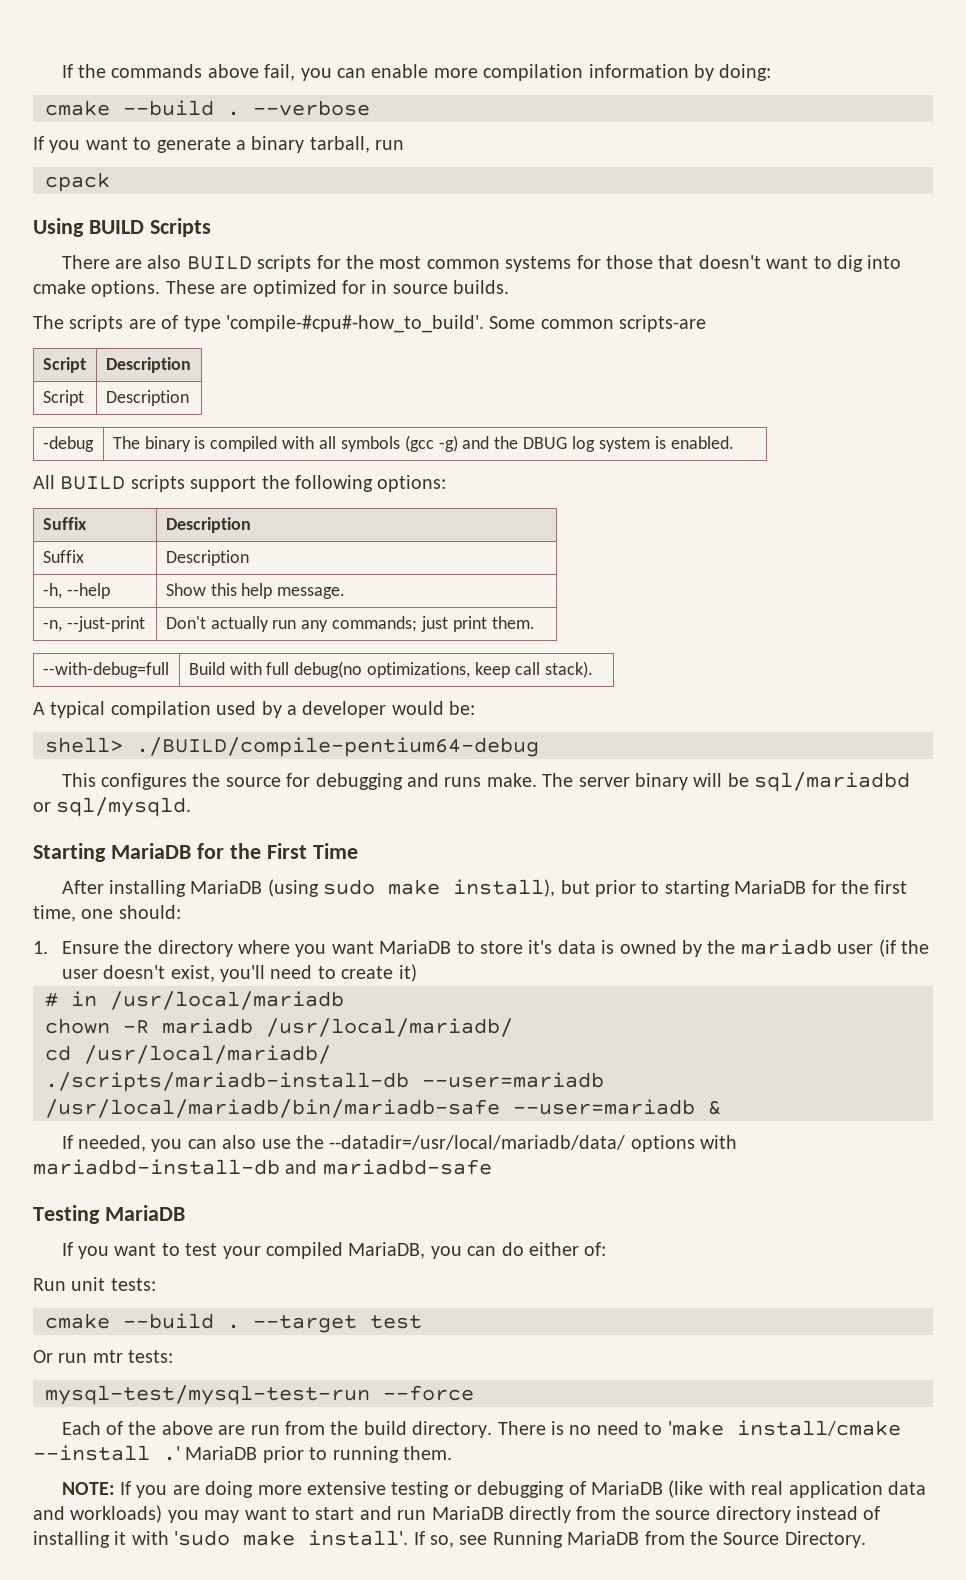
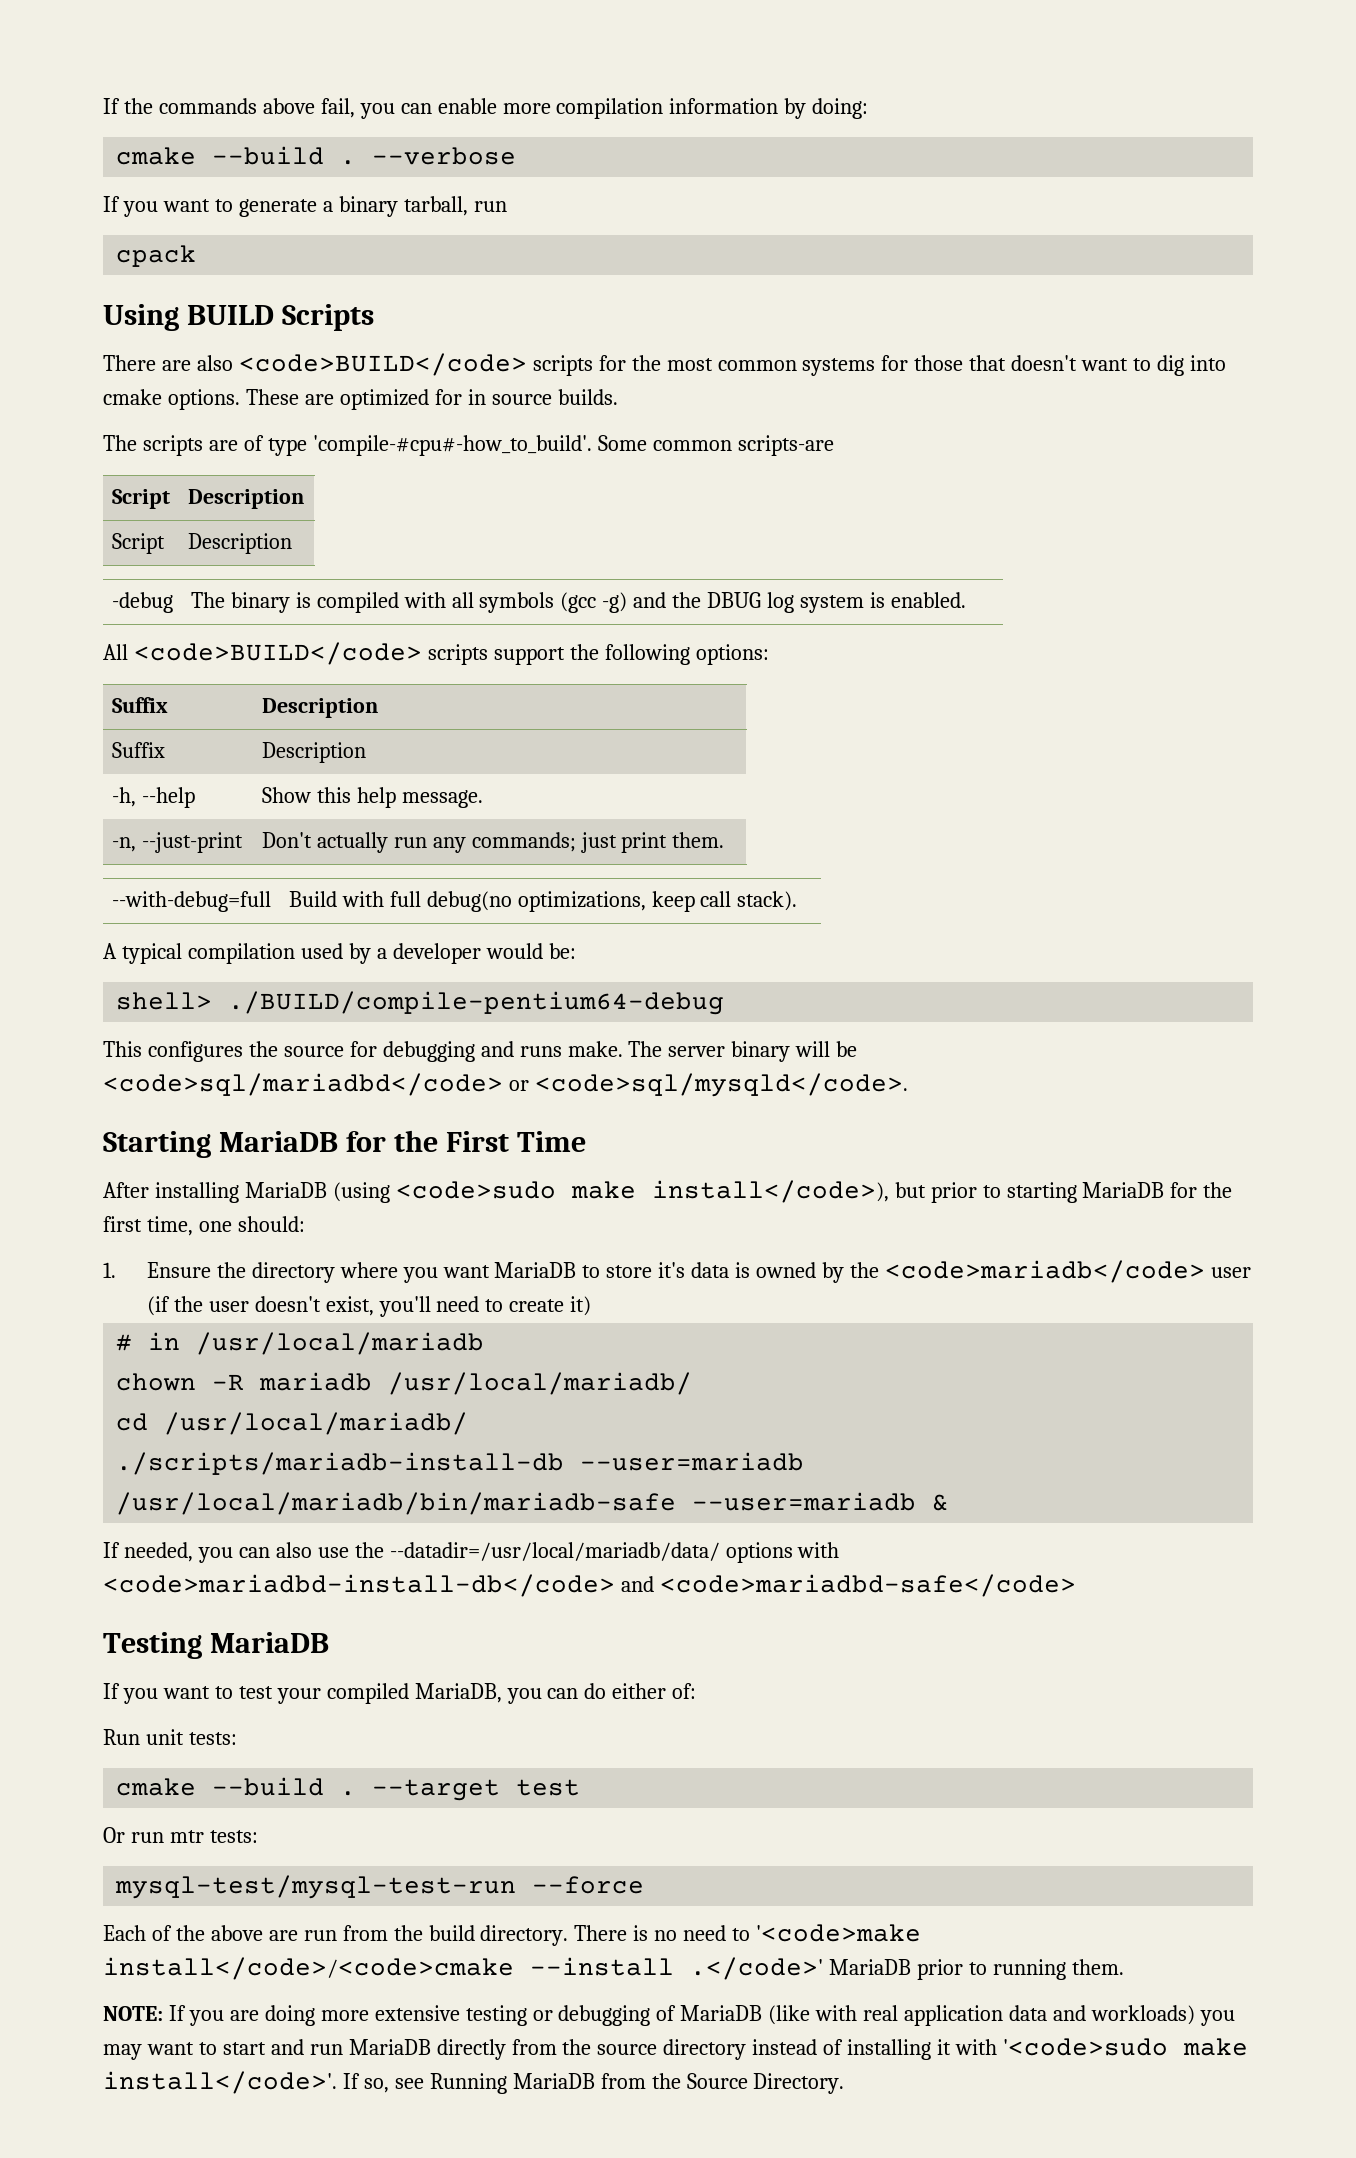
- There are also BUILD scripts for the most common systems for those that doesn't want to dig into cmake options.
+ There are also <code>BUILD</code> scripts for the most common systems for those that doesn't want to dig into cmake options.
- All BUILD scripts support the following options:
+ All <code>BUILD</code> scripts support the following options:
- The server binary will be sql/mariadbd or sql/mysqld.
+ The server binary will be <code>sql/mariadbd</code> or <code>sql/mysqld</code>.
- After installing MariaDB (using sudo make install), but prior to starting MariaDB for the first time, one should:
+ After installing MariaDB (using <code>sudo make install</code>), but prior to starting MariaDB for the first time, one should:
- 1. Ensure the directory where you want MariaDB to store it's data is owned by the mariadb user (if the user doesn't exist, you'll need to create it)
+ 1. Ensure the directory where you want MariaDB to store it's data is owned by the <code>mariadb</code> user (if the user doesn't exist, you'll need to create it)
- If needed, you can also use the --datadir=/usr/local/mariadb/data/ options with mariadbd-install-db and mariadbd-safe
+ If needed, you can also use the --datadir=/usr/local/mariadb/data/ options with <code>mariadbd-install-db</code> and <code>mariadbd-safe</code>
- There is no need to 'make install/cmake --install .' MariaDB prior to running them.
+ There is no need to '<code>make install</code>/<code>cmake --install .</code>' MariaDB prior to running them.
- NOTE: If you are doing more extensive testing or debugging of MariaDB (like with real application data and workloads) you may want to start and run MariaDB directly from the source directory instead of installing it with 'sudo make install'.
+ NOTE: If you are doing more extensive testing or debugging of MariaDB (like with real application data and workloads) you may want to start and run MariaDB directly from the source directory instead of installing it with '<code>sudo make install</code>'.

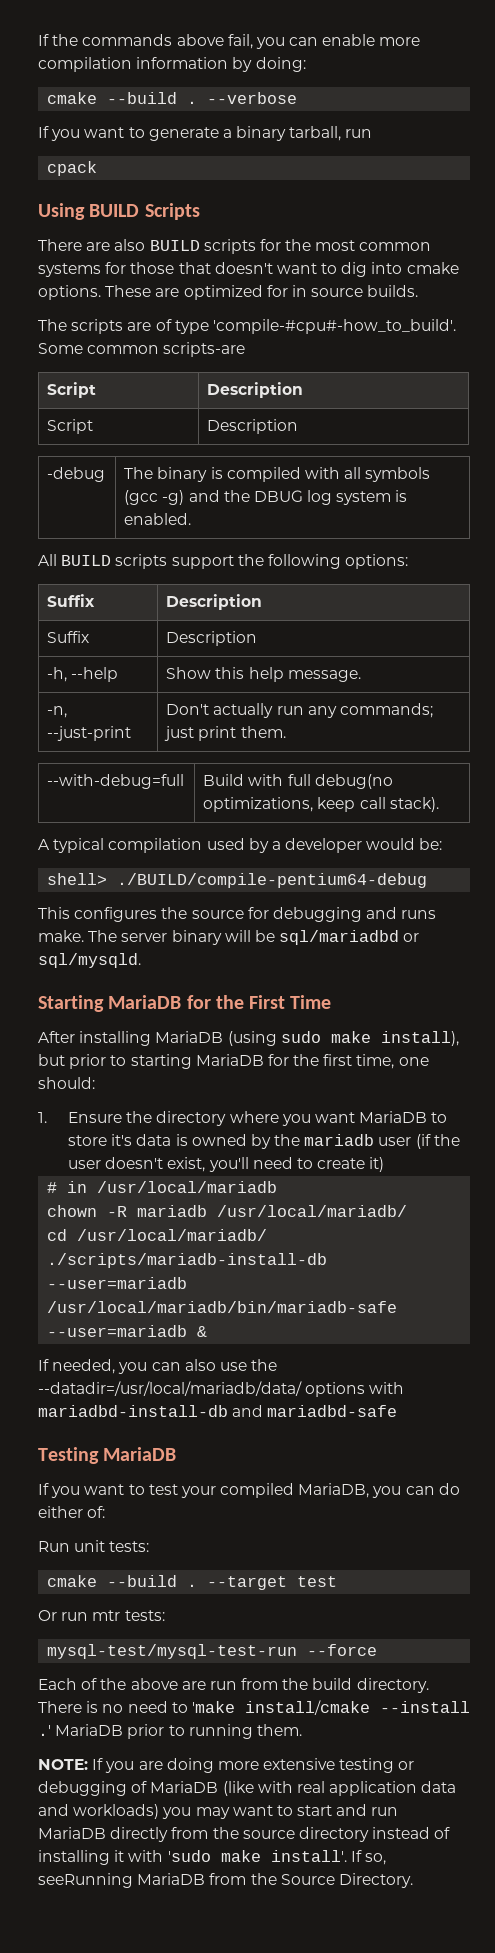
- There are also <code>BUILD</code> scripts for the most common systems for those that doesn't want to dig into cmake options.
+ There are also BUILD scripts for the most common systems for those that doesn't want to dig into cmake options.
- All <code>BUILD</code> scripts support the following options:
+ All BUILD scripts support the following options:
- The server binary will be <code>sql/mariadbd</code> or <code>sql/mysqld</code>.
+ The server binary will be sql/mariadbd or sql/mysqld.
- After installing MariaDB (using <code>sudo make install</code>), but prior to starting MariaDB for the first time, one should:
+ After installing MariaDB (using sudo make install), but prior to starting MariaDB for the first time, one should:
- 1. Ensure the directory where you want MariaDB to store it's data is owned by the <code>mariadb</code> user (if the user doesn't exist, you'll need to create it)
+ 1. Ensure the directory where you want MariaDB to store it's data is owned by the mariadb user (if the user doesn't exist, you'll need to create it)
- If needed, you can also use the --datadir=/usr/local/mariadb/data/ options with <code>mariadbd-install-db</code> and <code>mariadbd-safe</code>
+ If needed, you can also use the --datadir=/usr/local/mariadb/data/ options with mariadbd-install-db and mariadbd-safe
- There is no need to '<code>make install</code>/<code>cmake --install .</code>' MariaDB prior to running them.
+ There is no need to 'make install/cmake --install .' MariaDB prior to running them.
- NOTE: If you are doing more extensive testing or debugging of MariaDB (like with real application data and workloads) you may want to start and run MariaDB directly from the source directory instead of installing it with '<code>sudo make install</code>'. If so, see Running MariaDB from the Source Directory.
+ NOTE: If you are doing more extensive testing or debugging of MariaDB (like with real application data and workloads) you may want to start and run MariaDB directly from the source directory instead of installing it with 'sudo make install'. If so, seeRunning MariaDB from the Source Directory.

